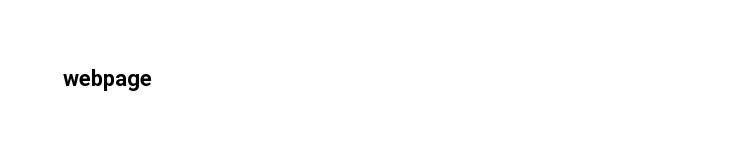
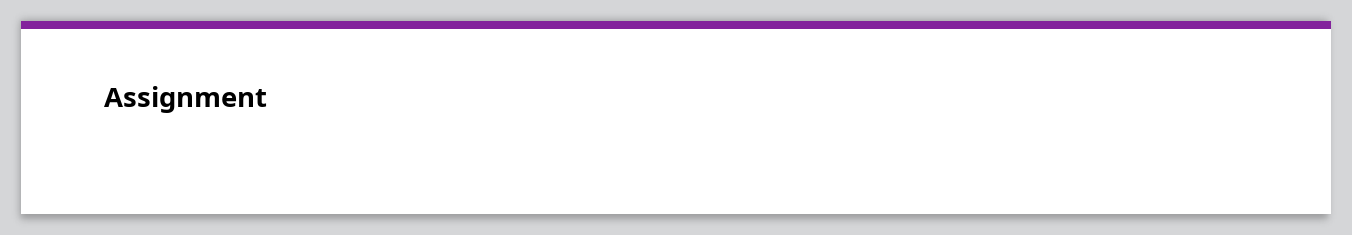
- webpage
+ Assignment

